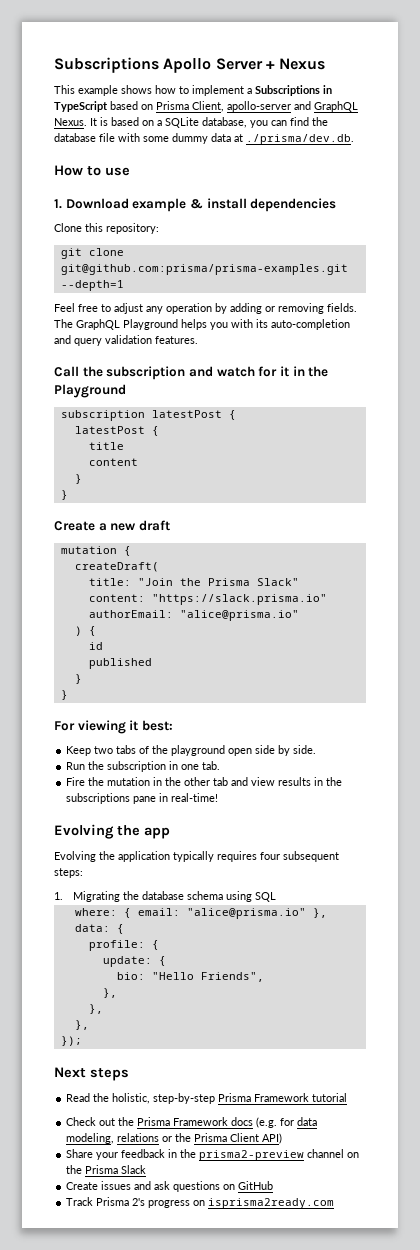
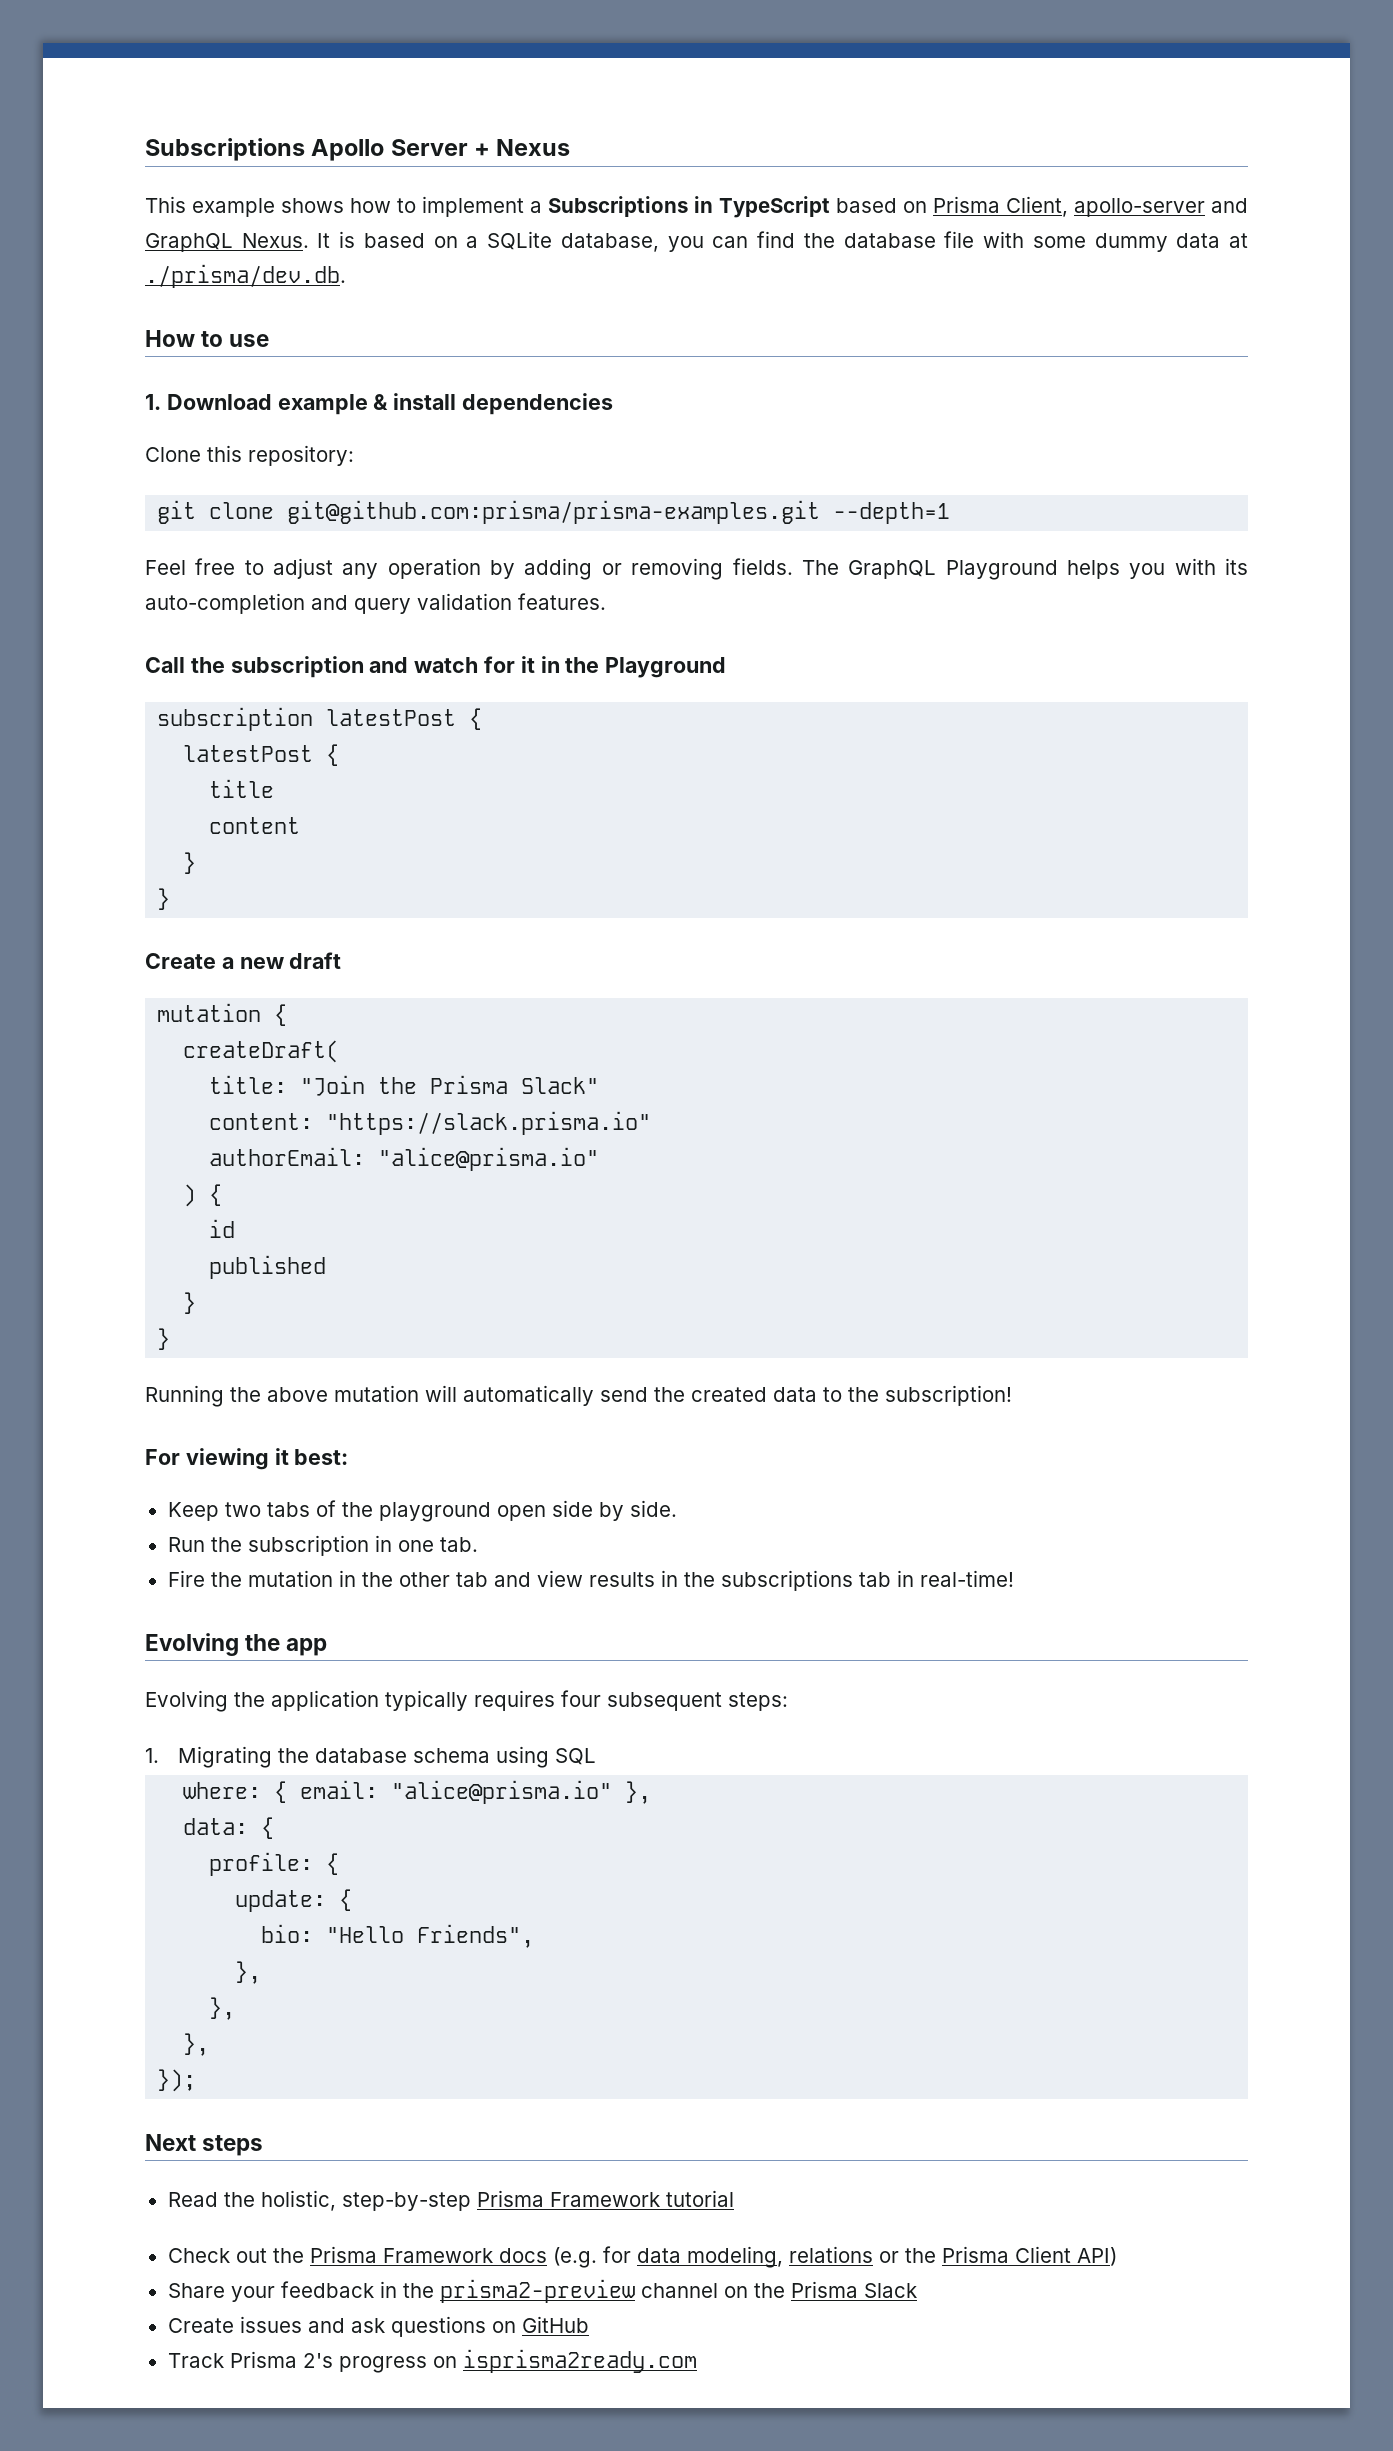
+ Running the above mutation will automatically send the created data to the subscription!
- Fire the mutation in the other tab and view results in the subscriptions pane in real-time!
+ Fire the mutation in the other tab and view results in the subscriptions tab in real-time!

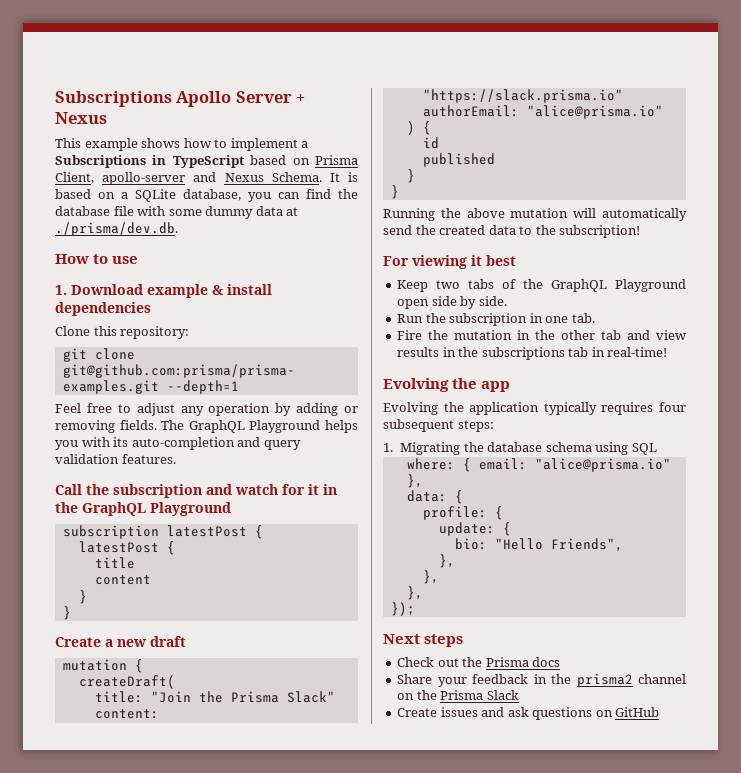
- This example shows how to implement a Subscriptions in TypeScript based on Prisma Client, apollo-server and GraphQL Nexus.
+ This example shows how to implement a Subscriptions in TypeScript based on Prisma Client, apollo-server and Nexus Schema.
- Call the subscription and watch for it in the Playground
+ Call the subscription and watch for it in the GraphQL Playground
- For viewing it best:
+ For viewing it best
- Keep two tabs of the playground open side by side.
+ Keep two tabs of the GraphQL Playground open side by side.
- Read the holistic, step-by-step Prisma Framework tutorial
- Check out the Prisma Framework docs (e.g. for data modeling, relations or the Prisma Client API)
+ Check out the Prisma docs
- Share your feedback in the prisma2-preview channel on the Prisma Slack
+ Share your feedback in the prisma2 channel on the Prisma Slack
- Track Prisma 2's progress on isprisma2ready.com

